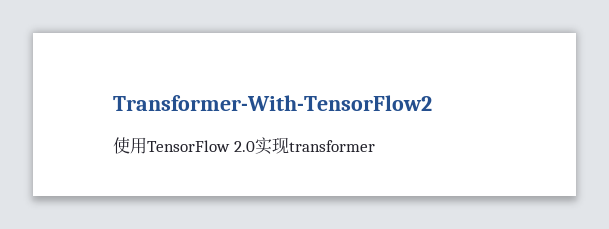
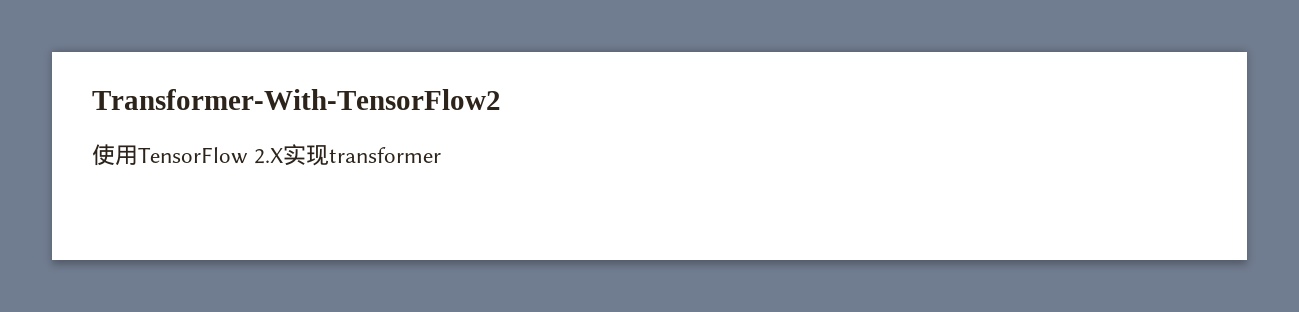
- 使用TensorFlow 2.0实现transformer
+ 使用TensorFlow 2.X实现transformer

